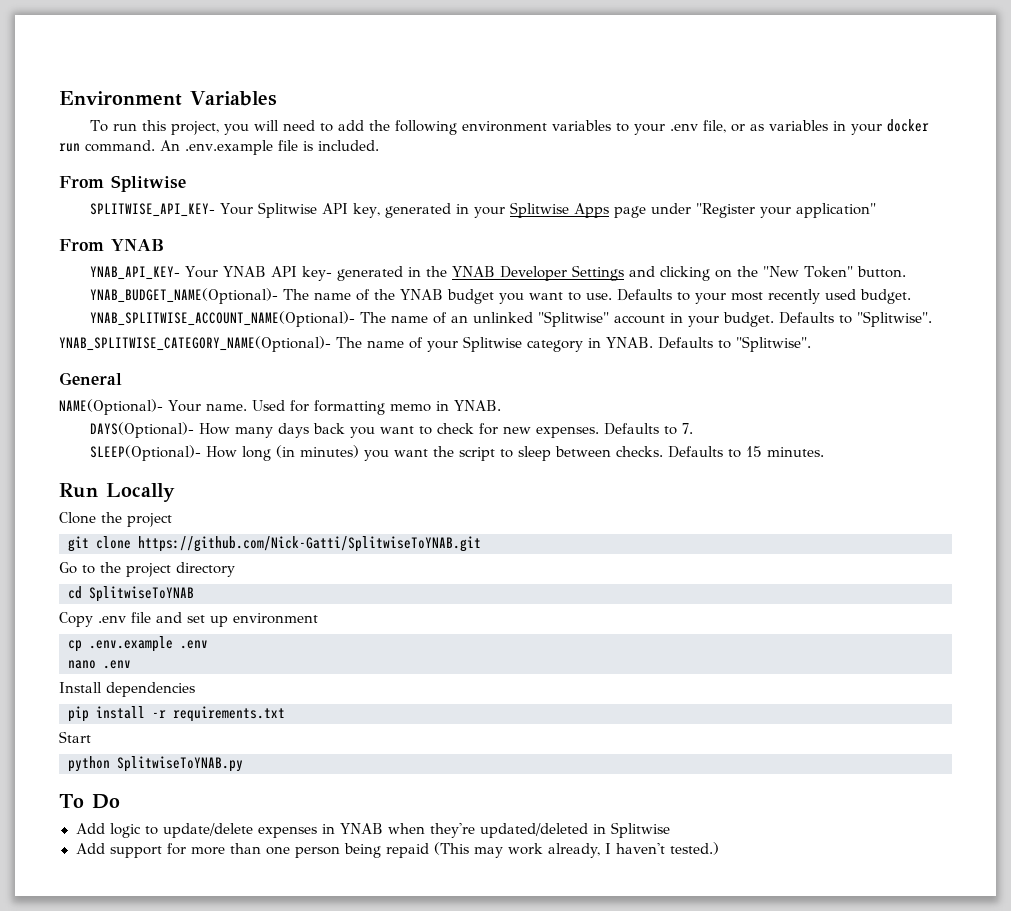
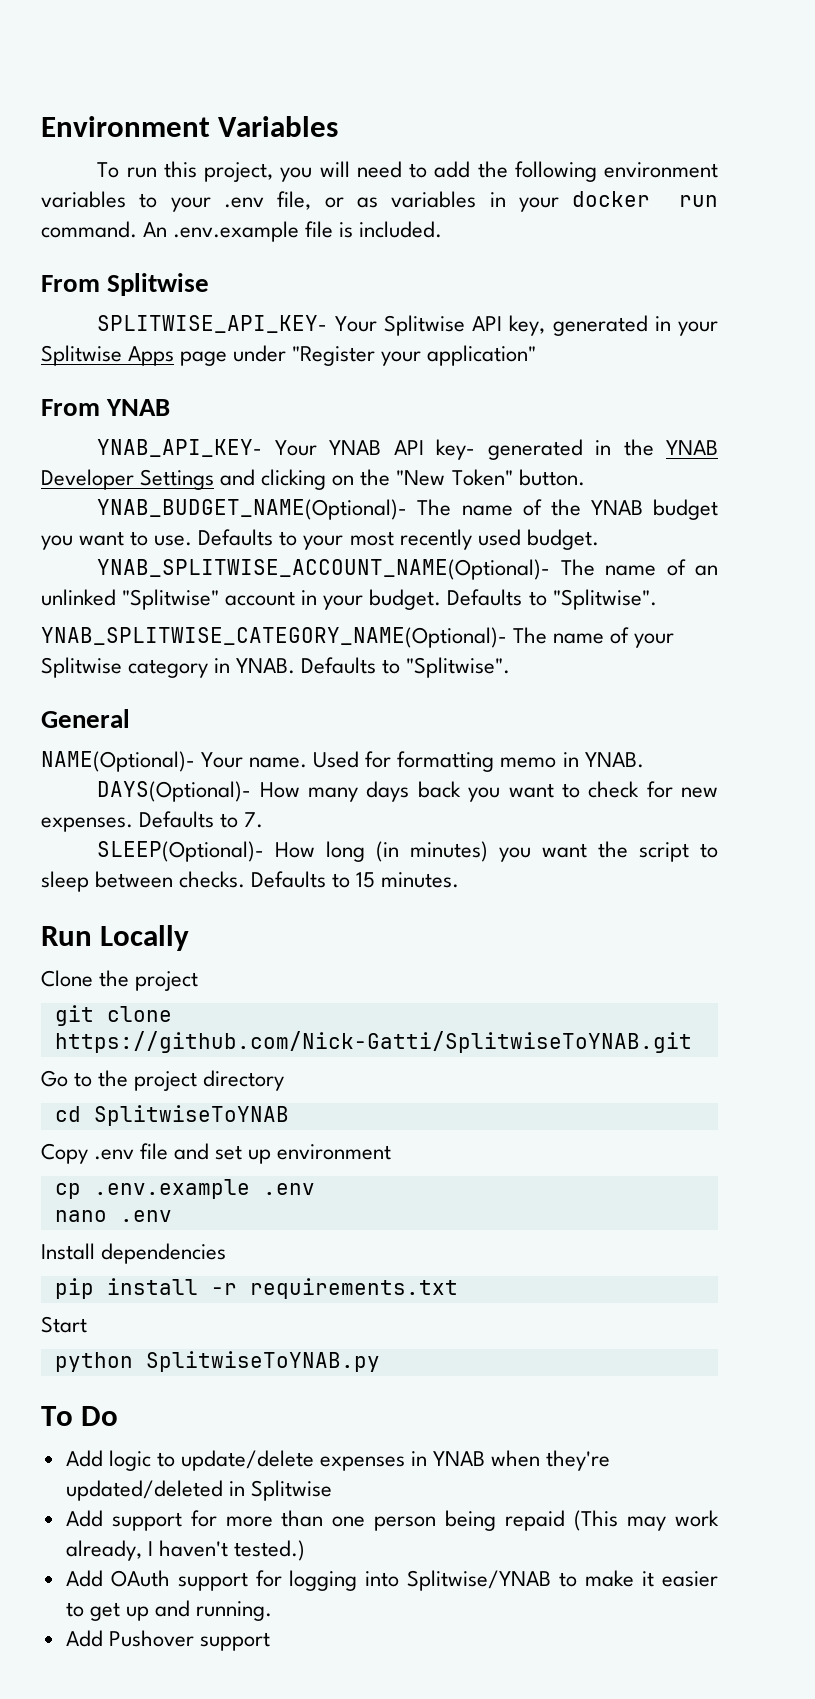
+ Add OAuth support for logging into Splitwise/YNAB to make it easier to get up and running.
+ Add Pushover support

